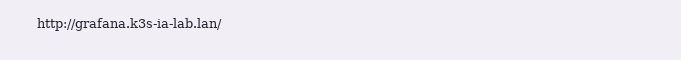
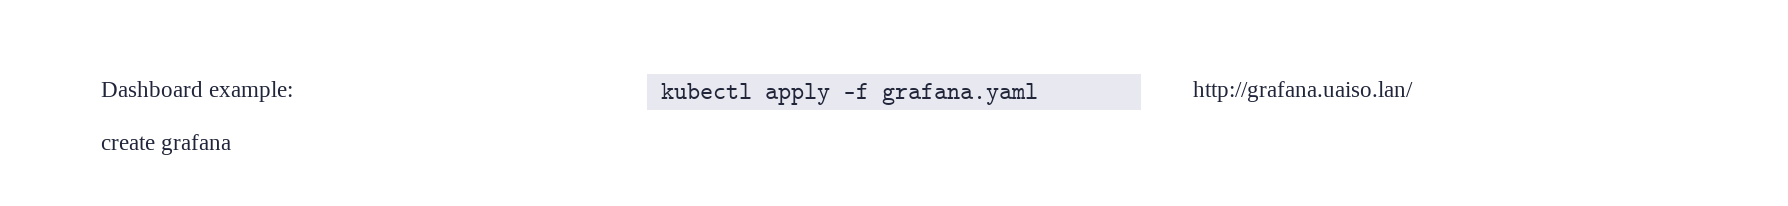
- http://grafana.k3s-ia-lab.lan/
+ Dashboard example:
+ create grafana
+ kubectl apply -f grafana.yaml
+ http://grafana.uaiso.lan/

